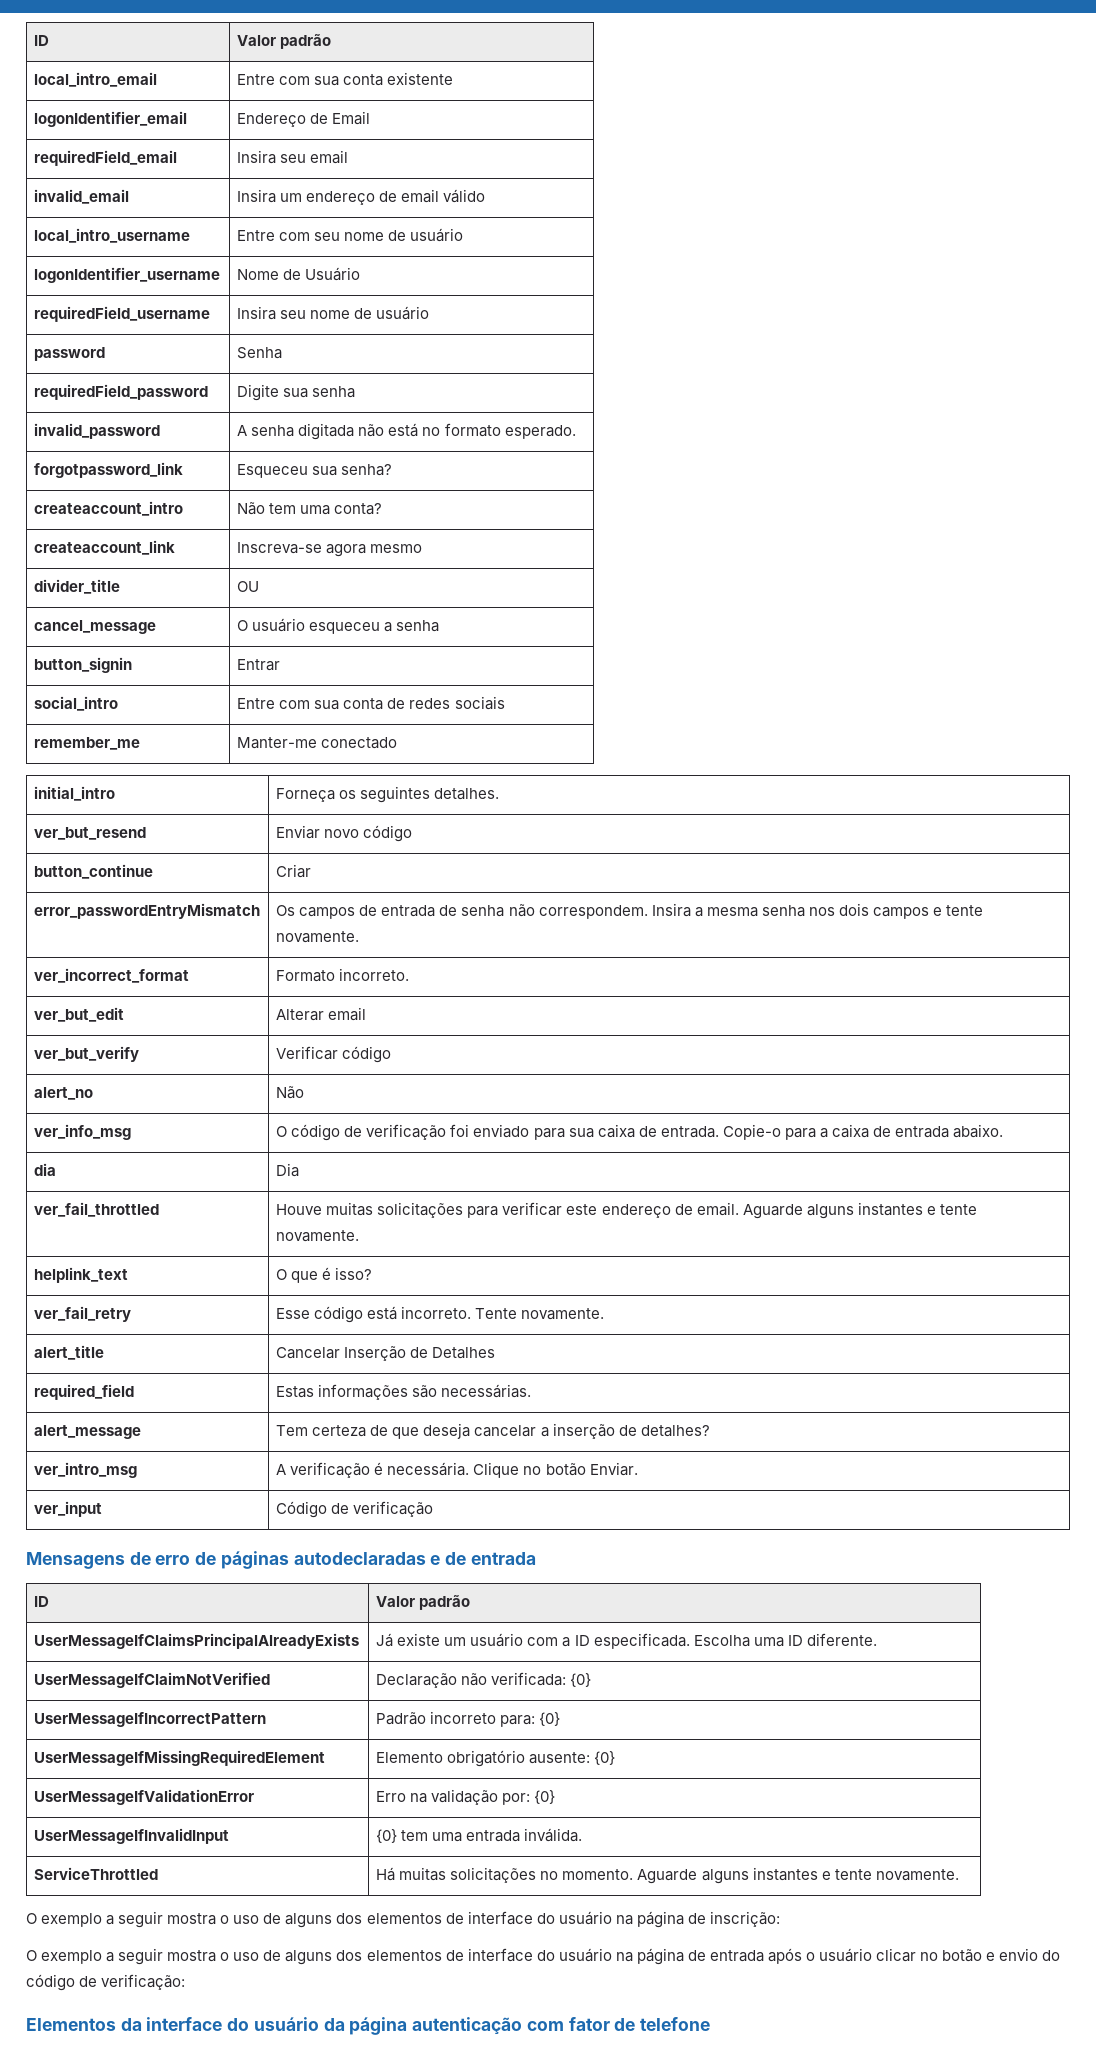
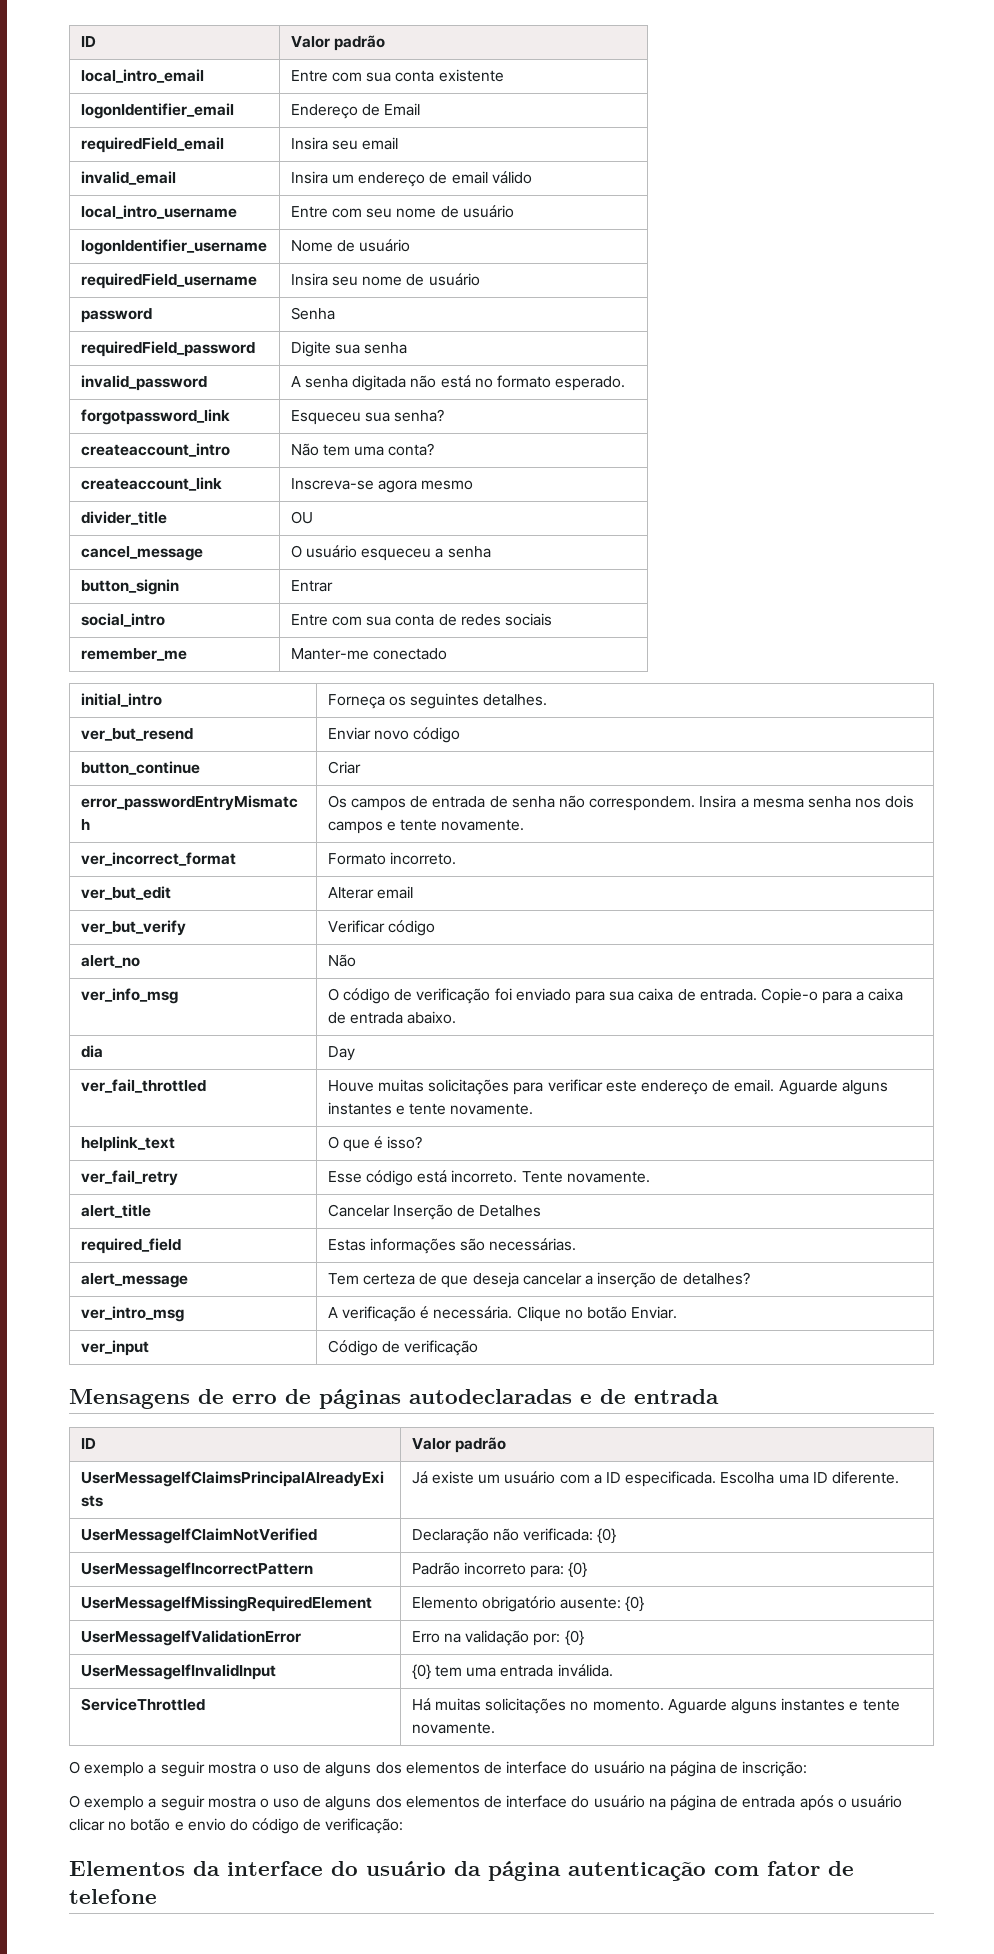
- logonIdentifier_username | Nome de Usuário
+ logonIdentifier_username | Nome de usuário
- dia | Dia
+ dia | Day

